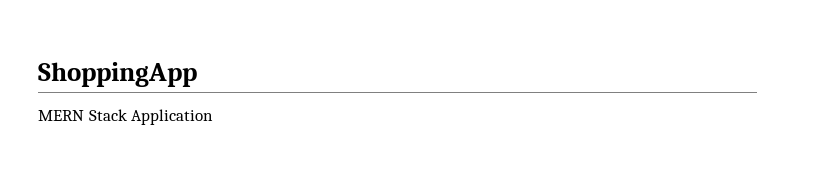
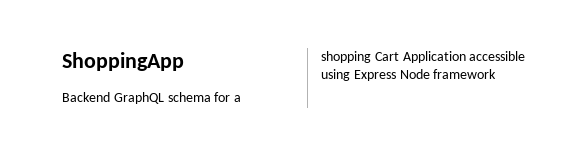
- MERN Stack Application
+ Backend GraphQL schema for a shopping Cart Application accessible using Express Node framework

